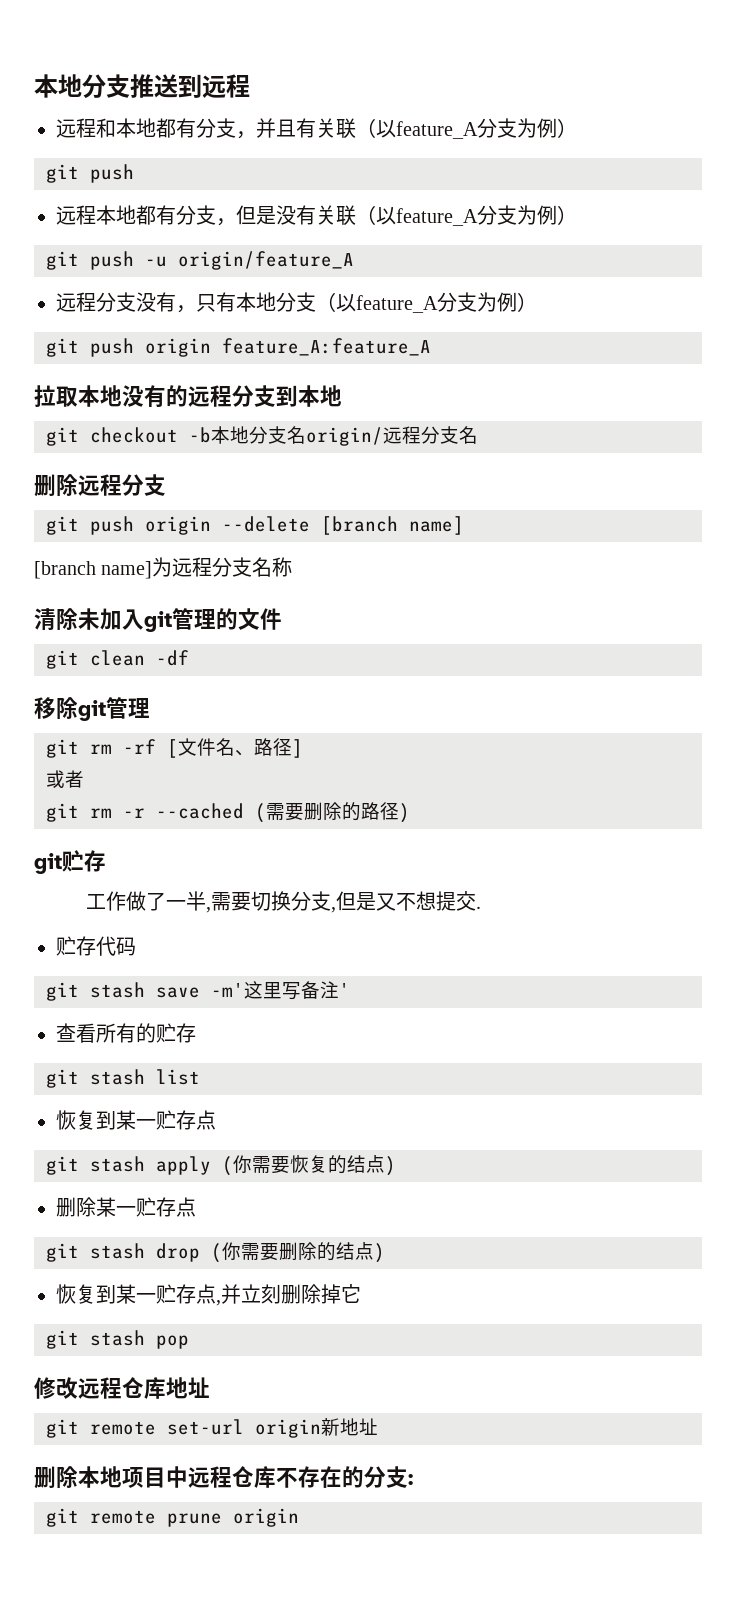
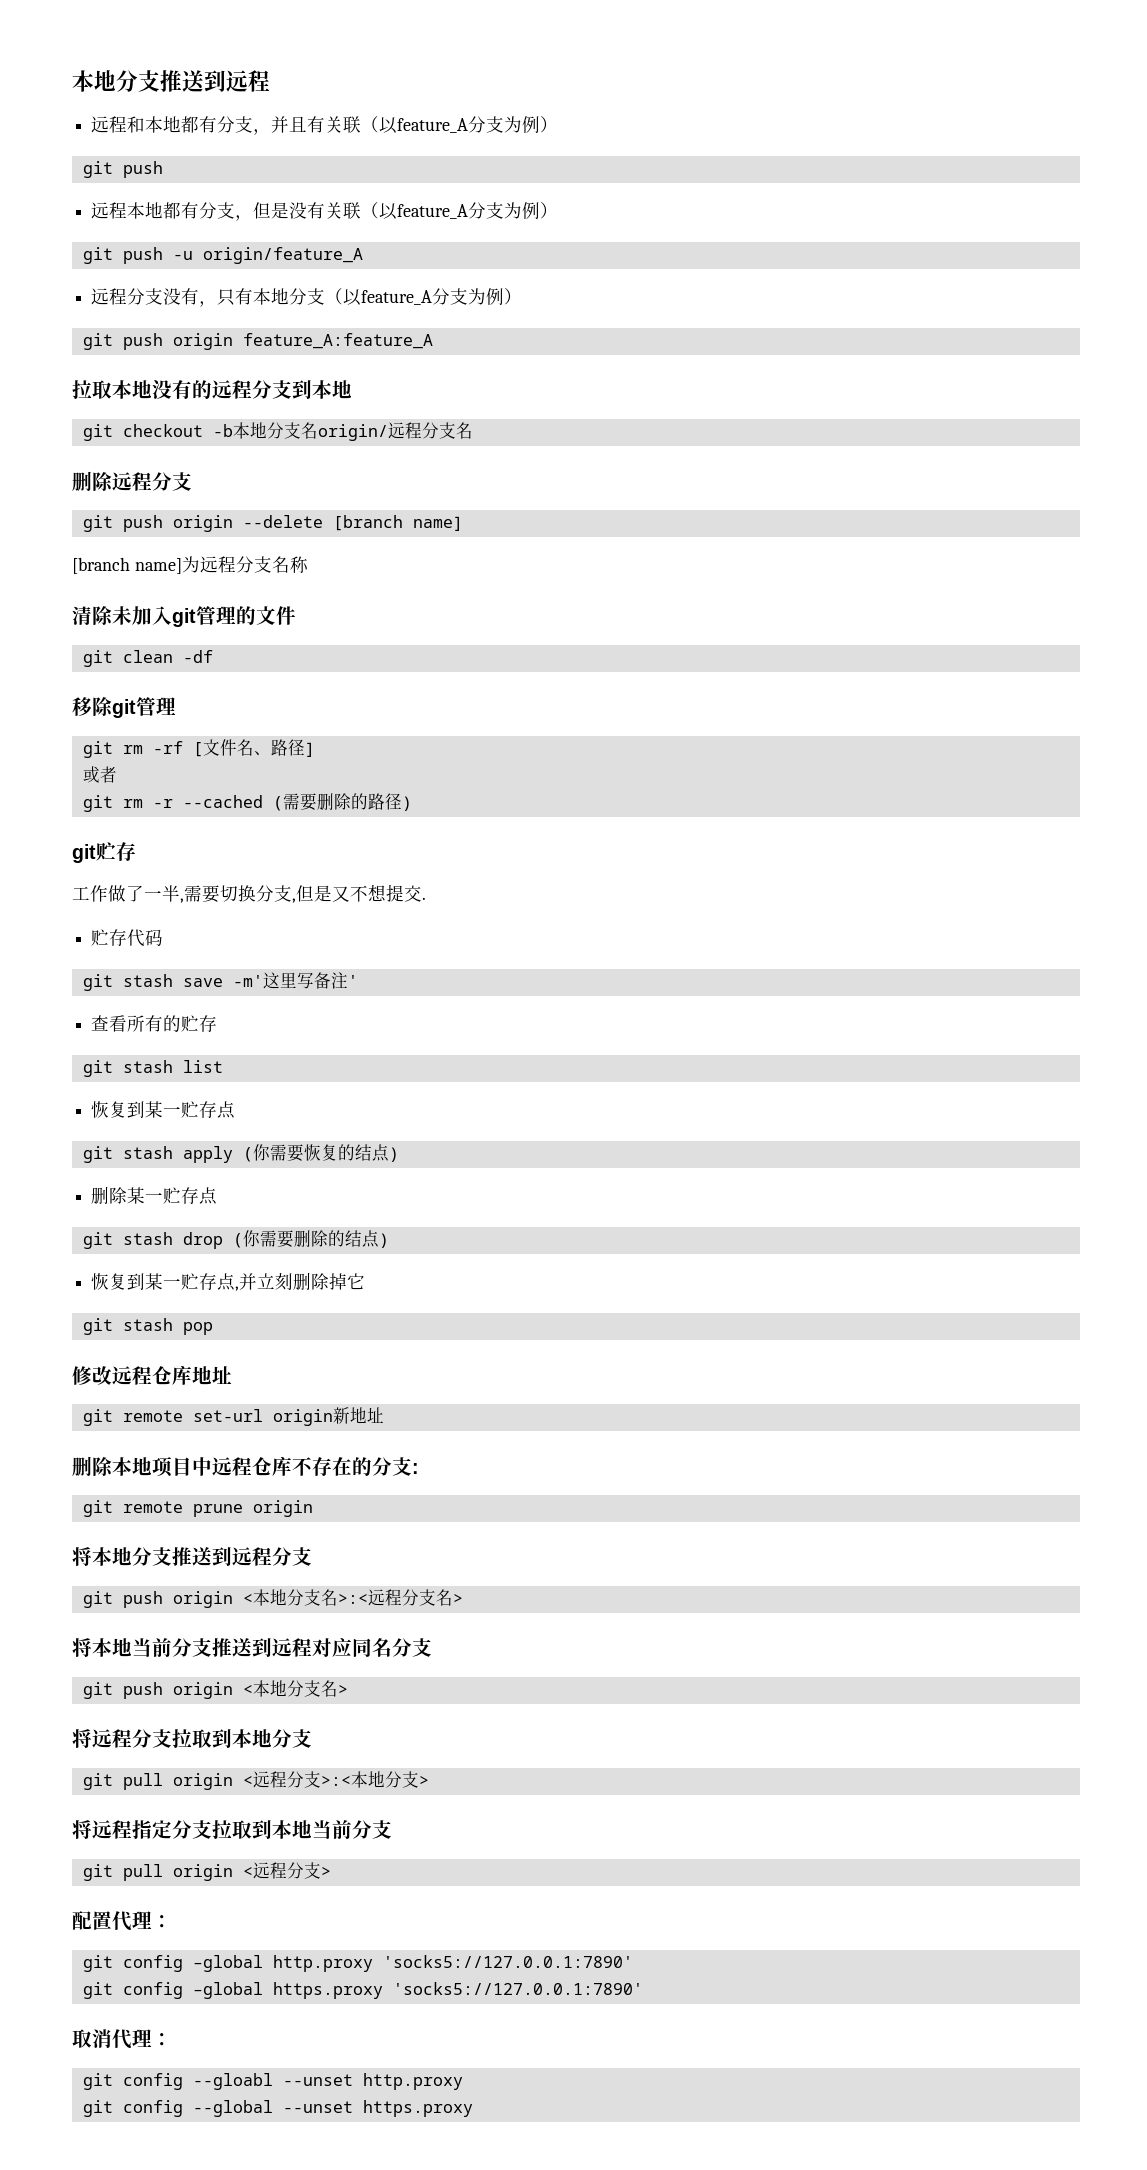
+ 将本地分支推送到远程分支
+ git push origin <本地分支名>:<远程分支名>
+ 将本地当前分支推送到远程对应同名分支
+ git push origin <本地分支名>
+ 将远程分支拉取到本地分支
+ git pull origin <远程分支>:<本地分支>
+ 将远程指定分支拉取到本地当前分支
+ git pull origin <远程分支>
+ 配置代理：
+ git config –global http.proxy 'socks5://127.0.0.1:7890'
+ git config –global https.proxy 'socks5://127.0.0.1:7890'
+ 取消代理：
+ git config --gloabl --unset http.proxy
+ git config --global --unset https.proxy

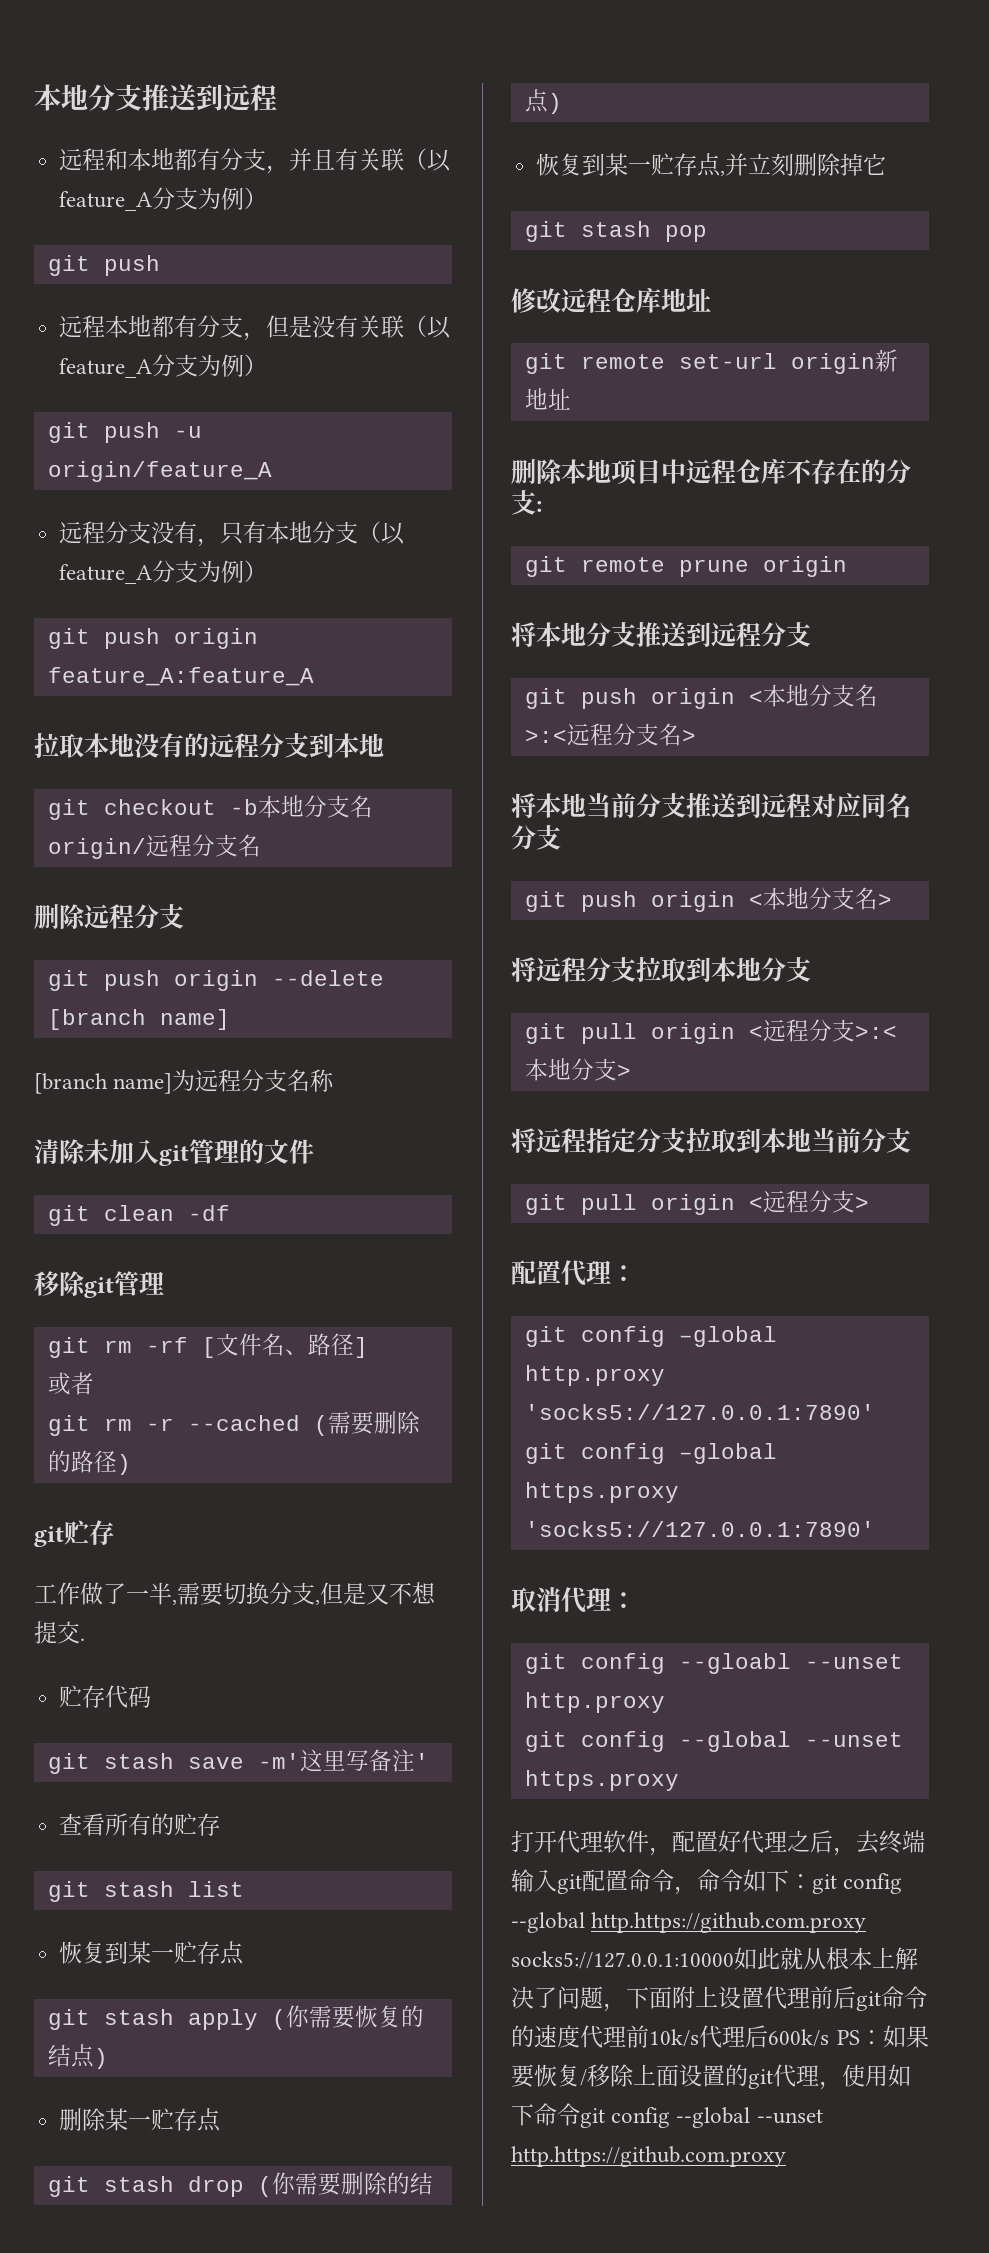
+ 打开代理软件，配置好代理之后，去终端输入git配置命令，命令如下：git config --global http.https://github.com.proxy socks5://127.0.0.1:10000如此就从根本上解决了问题，下面附上设置代理前后git命令的速度代理前10k/s代理后600k/s PS：如果要恢复/移除上面设置的git代理，使用如下命令git config --global --unset http.https://github.com.proxy

